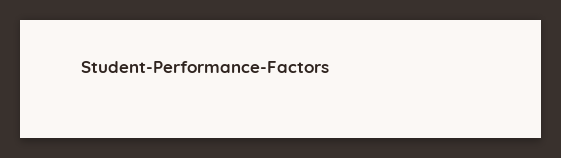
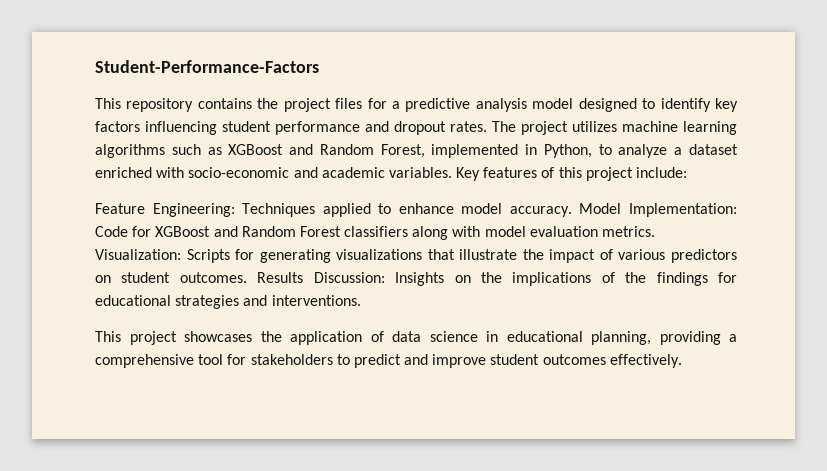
+ This repository contains the project files for a predictive analysis model designed to identify key factors influencing student performance and dropout rates. The project utilizes machine learning algorithms such as XGBoost and Random Forest, implemented in Python, to analyze a dataset enriched with socio-economic and academic variables. Key features of this project include:
+ Feature Engineering: Techniques applied to enhance model accuracy. Model Implementation: Code for XGBoost and Random Forest classifiers along with model evaluation metrics. Visualization: Scripts for generating visualizations that illustrate the impact of various predictors on student outcomes. Results Discussion: Insights on the implications of the findings for educational strategies and interventions.
+ This project showcases the application of data science in educational planning, providing a comprehensive tool for stakeholders to predict and improve student outcomes effectively.

